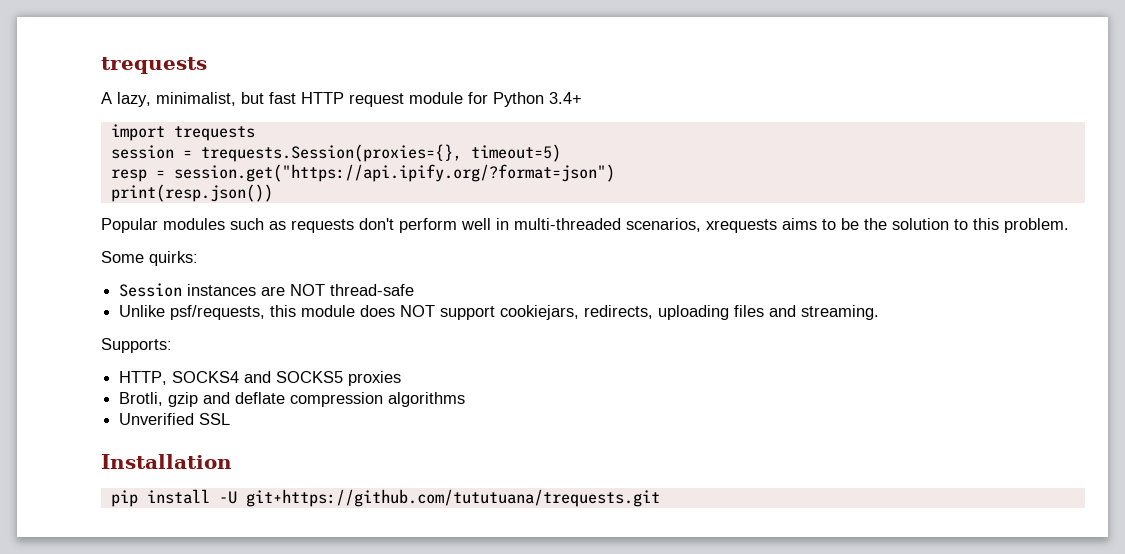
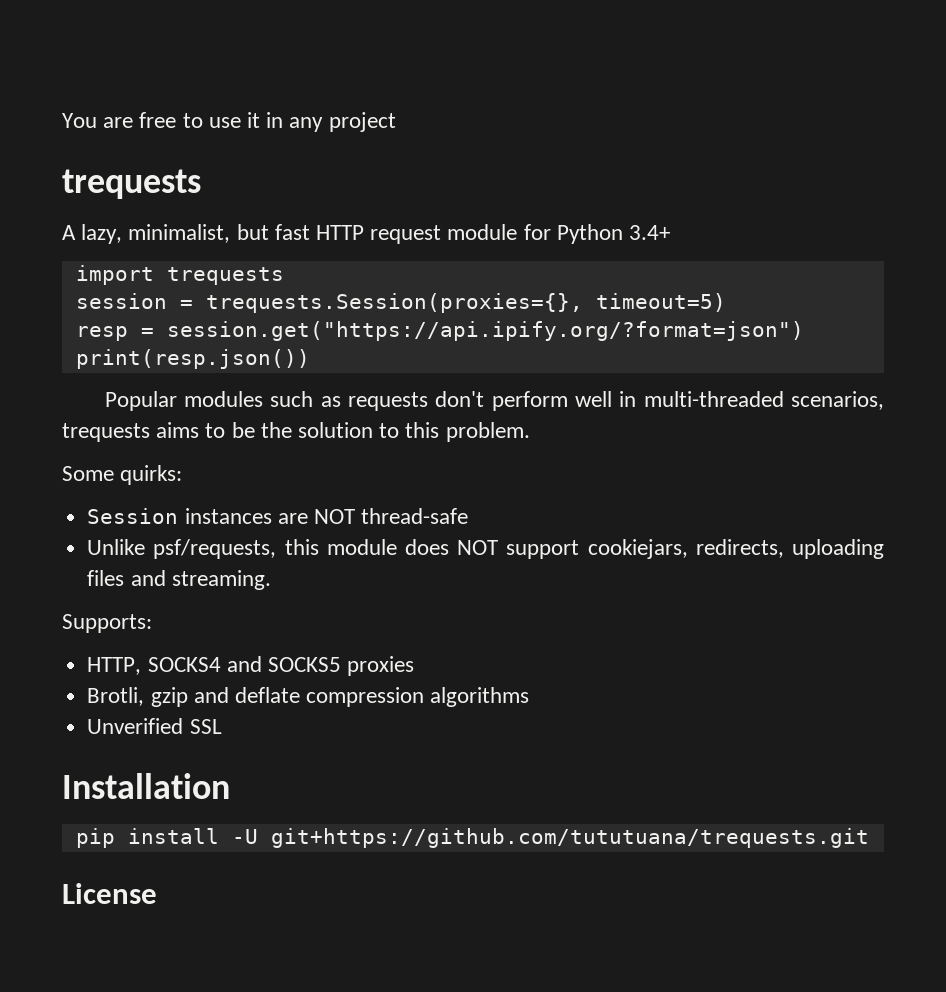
+ You are free to use it in any project
- Popular modules such as requests don't perform well in multi-threaded scenarios, xrequests aims to be the solution to this problem.
+ Popular modules such as requests don't perform well in multi-threaded scenarios, trequests aims to be the solution to this problem.
+ License

